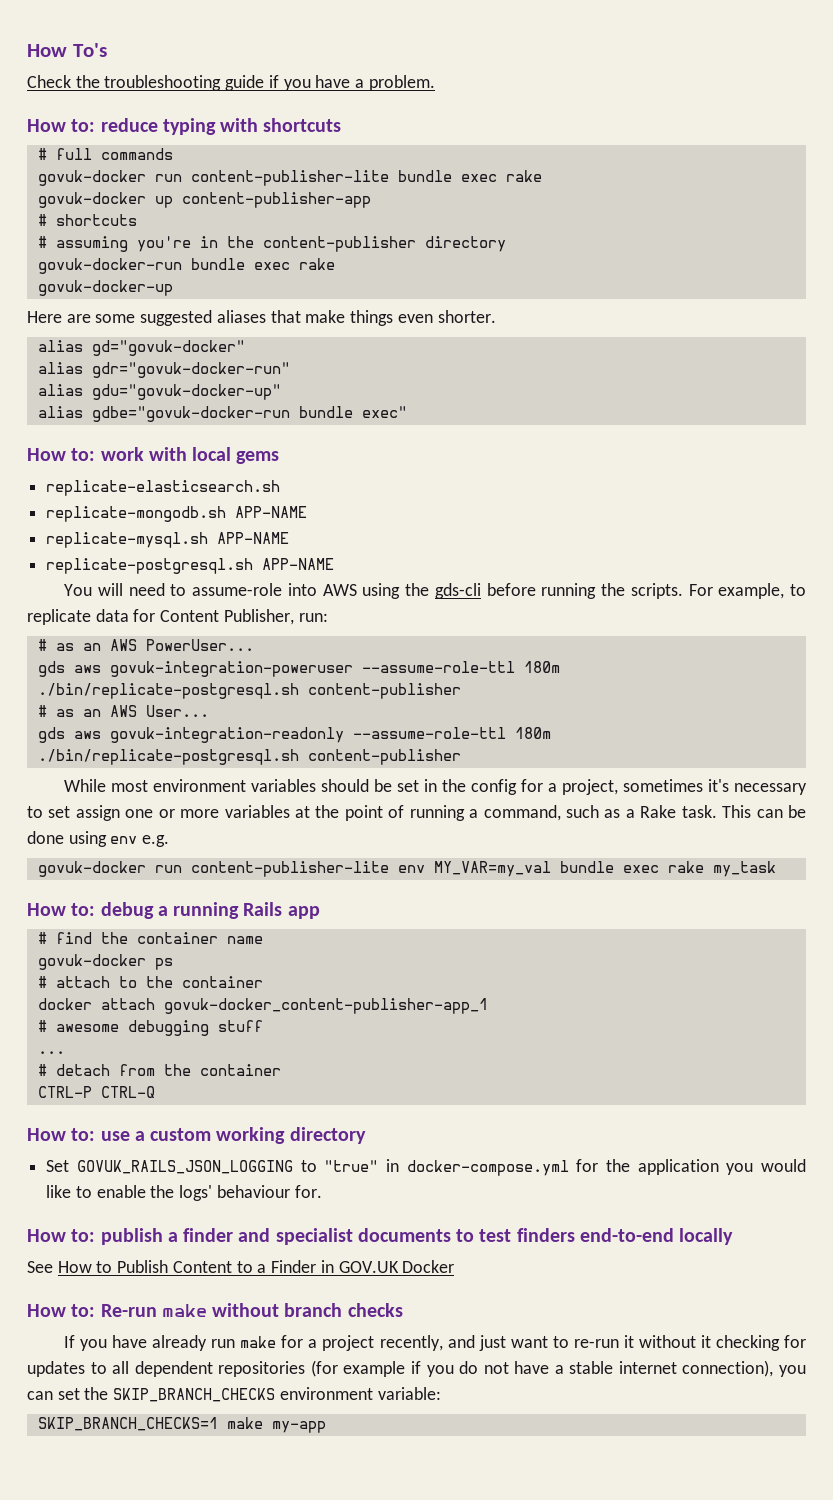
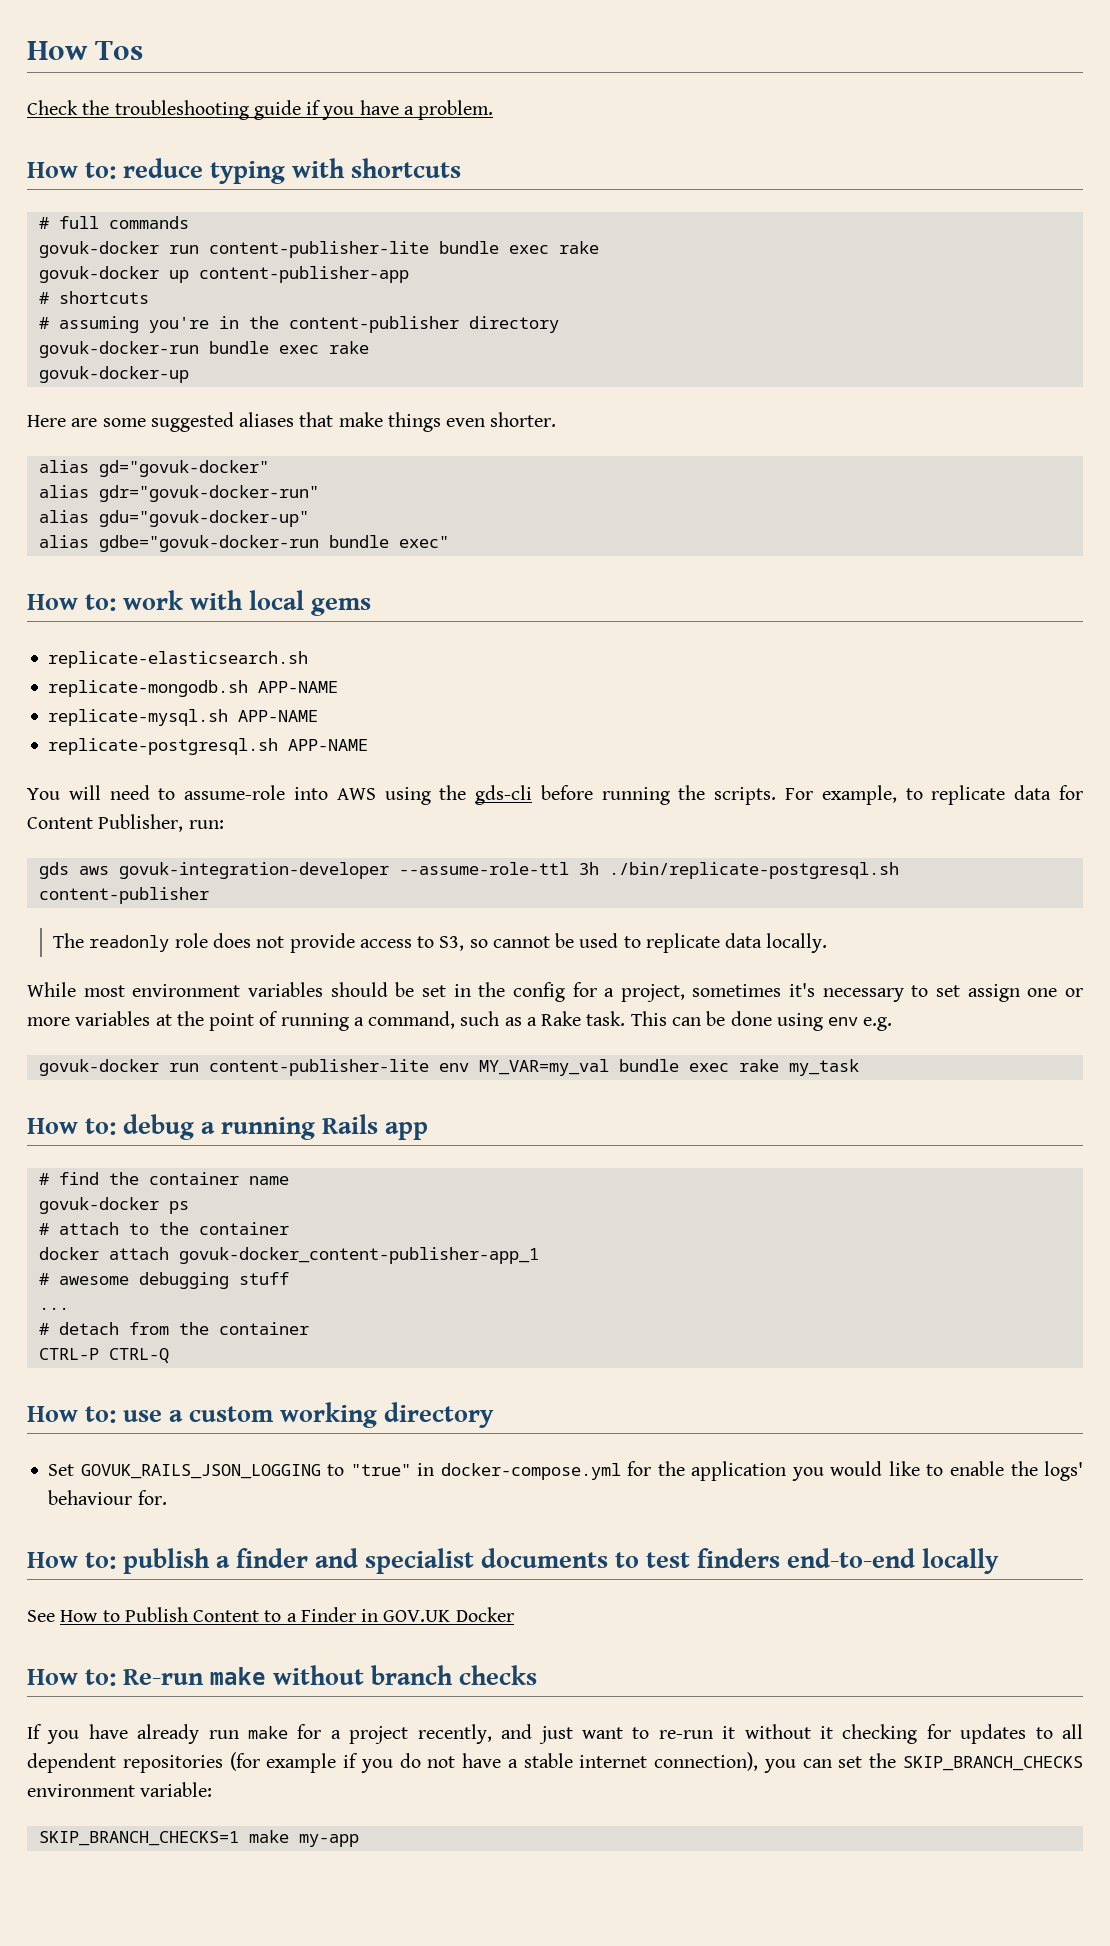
- How To's
+ How Tos
- # as an AWS PowerUser...
- gds aws govuk-integration-poweruser --assume-role-ttl 180m ./bin/replicate-postgresql.sh content-publisher
- # as an AWS User...
- gds aws govuk-integration-readonly --assume-role-ttl 180m ./bin/replicate-postgresql.sh content-publisher
+ gds aws govuk-integration-developer --assume-role-ttl 3h ./bin/replicate-postgresql.sh content-publisher
+ The readonly role does not provide access to S3, so cannot be used to replicate data locally.

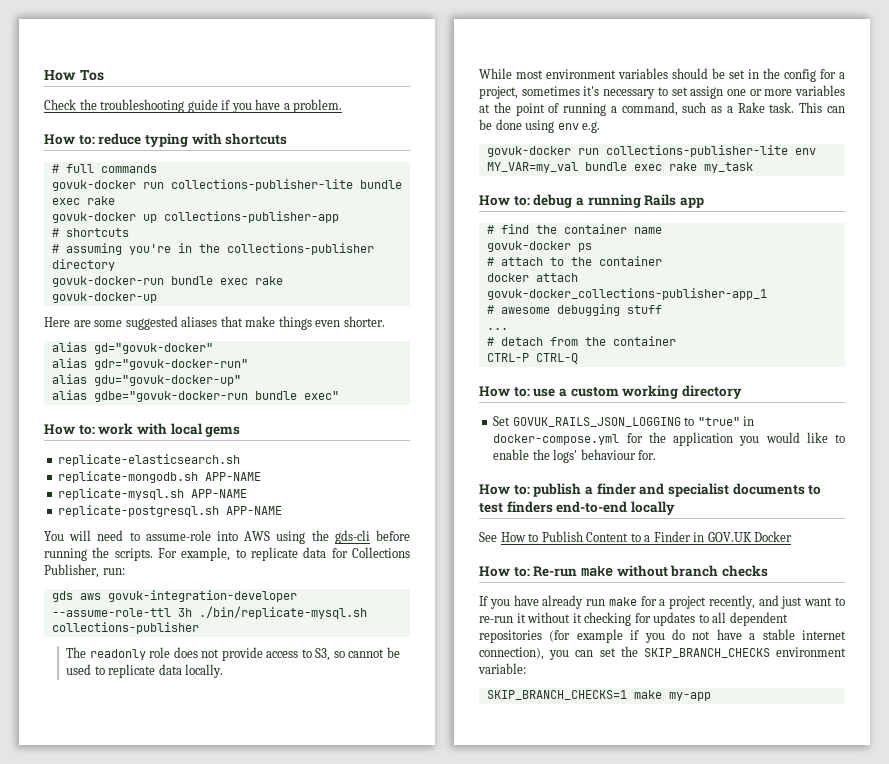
- govuk-docker run content-publisher-lite bundle exec rake
+ govuk-docker run collections-publisher-lite bundle exec rake
- govuk-docker up content-publisher-app
+ govuk-docker up collections-publisher-app
- # assuming you're in the content-publisher directory
+ # assuming you're in the collections-publisher directory
- For example, to replicate data for Content Publisher, run:
+ For example, to replicate data for Collections Publisher, run:
- gds aws govuk-integration-developer --assume-role-ttl 3h ./bin/replicate-postgresql.sh content-publisher
+ gds aws govuk-integration-developer --assume-role-ttl 3h ./bin/replicate-mysql.sh collections-publisher
- govuk-docker run content-publisher-lite env MY_VAR=my_val bundle exec rake my_task
+ govuk-docker run collections-publisher-lite env MY_VAR=my_val bundle exec rake my_task
- docker attach govuk-docker_content-publisher-app_1
+ docker attach govuk-docker_collections-publisher-app_1

